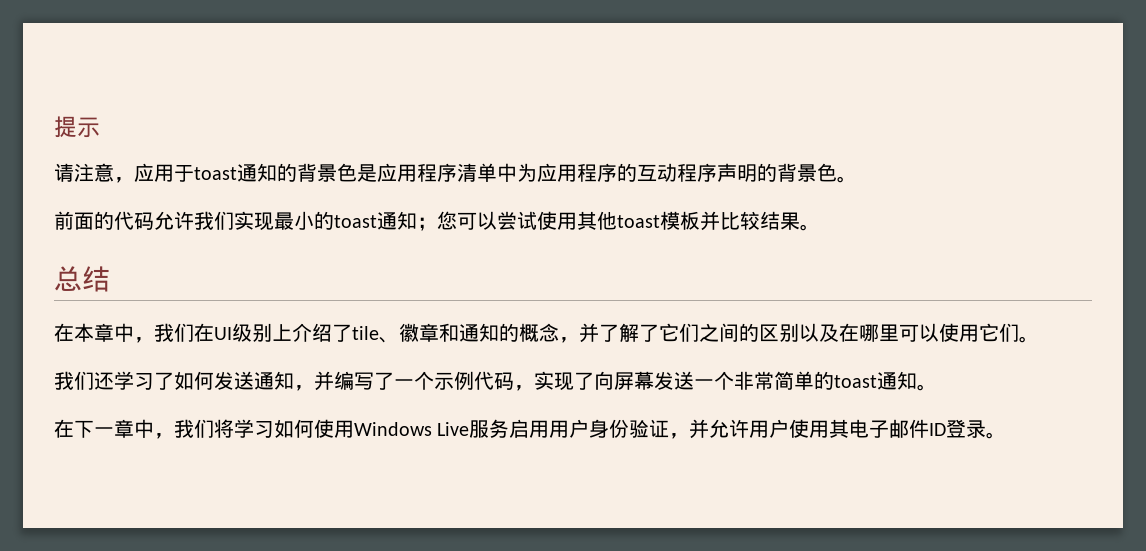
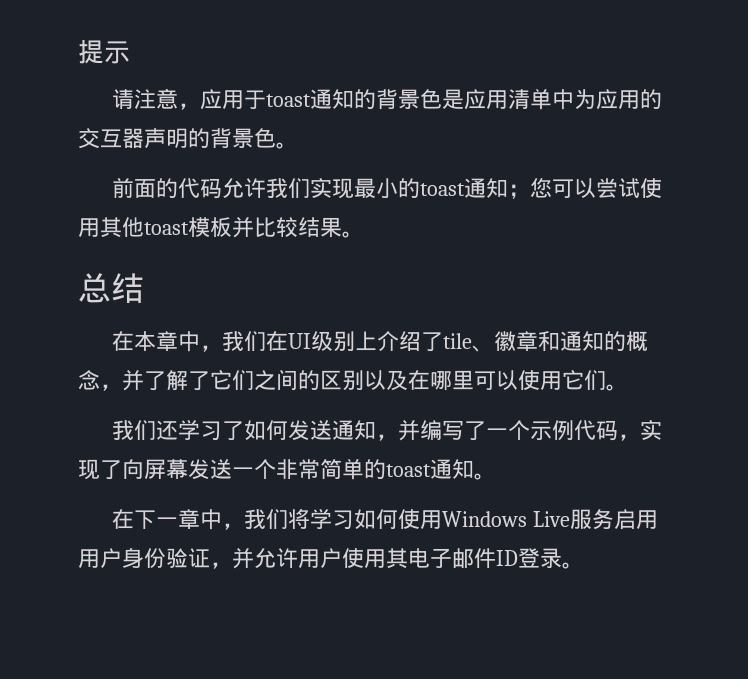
- 请注意，应用于toast通知的背景色是应用程序清单中为应用程序的互动程序声明的背景色。
+ 请注意，应用于toast通知的背景色是应用清单中为应用的交互器声明的背景色。

